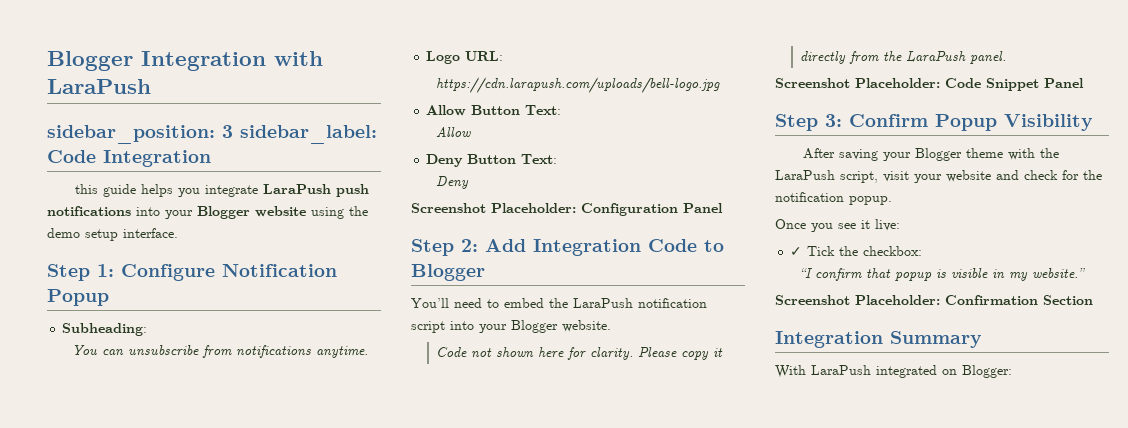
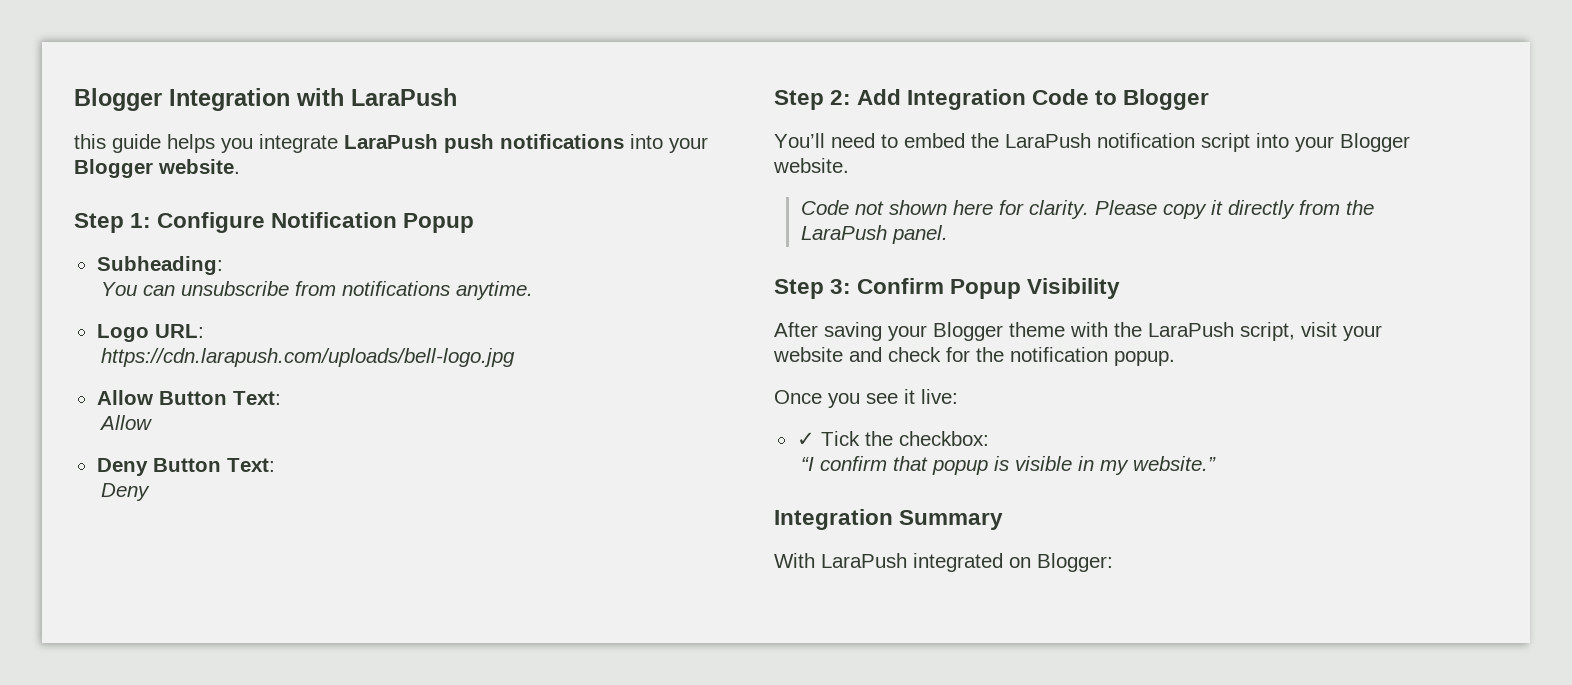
- sidebar_position: 3 sidebar_label: Code Integration
- this guide helps you integrate LaraPush push notifications into your Blogger website using the demo setup interface.
+ this guide helps you integrate LaraPush push notifications into your Blogger website.
- Screenshot Placeholder: Configuration Panel
- Screenshot Placeholder: Code Snippet Panel
- Screenshot Placeholder: Confirmation Section

